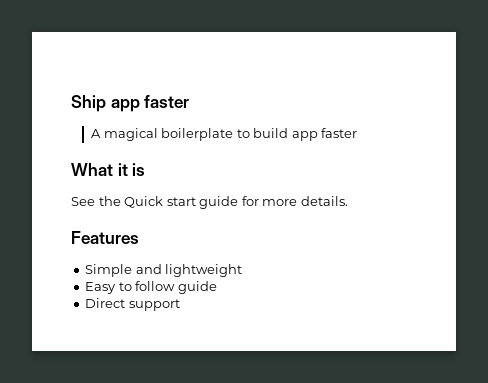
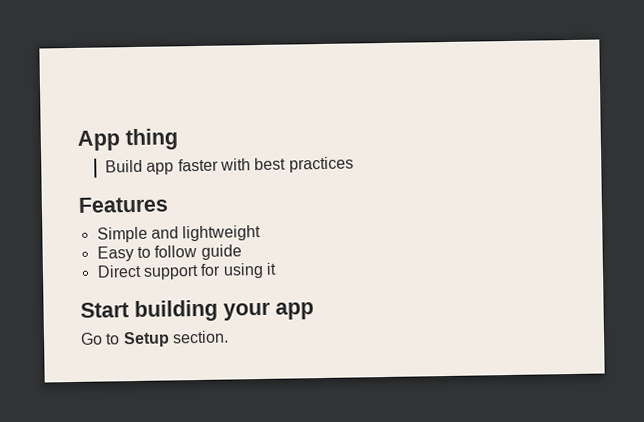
- Ship app faster
- A magical boilerplate to build app faster
- What it is
- See the Quick start guide for more details.
+ App thing
+ Build app faster with best practices
- Direct support
+ Direct support for using it
+ Start building your app
+ Go to Setup section.

